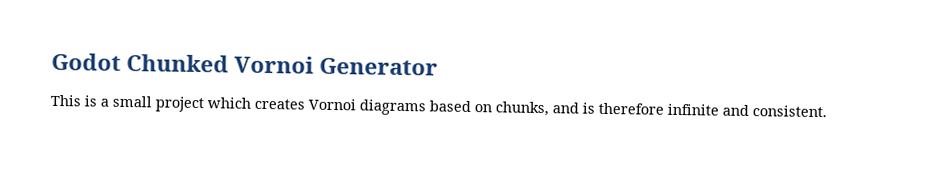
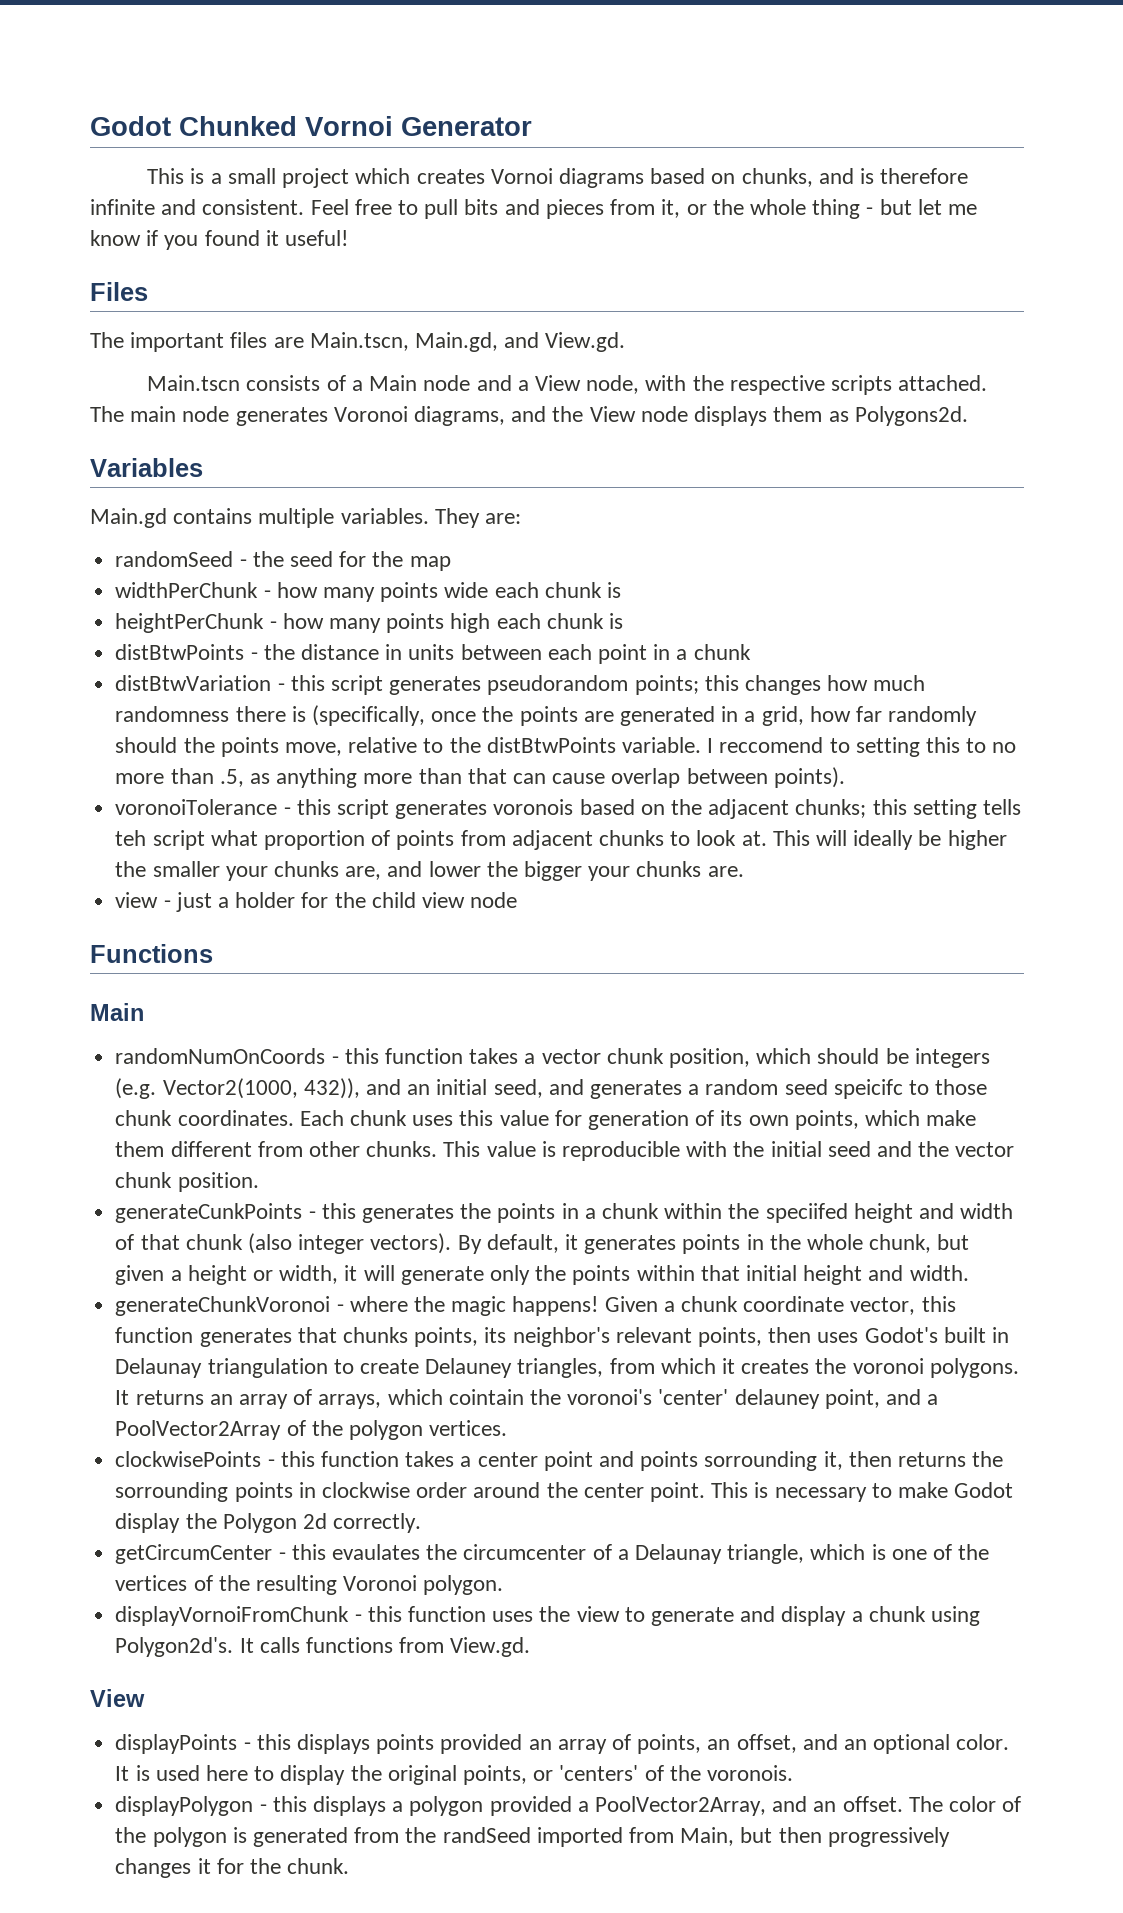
+ Feel free to pull bits and pieces from it, or the whole thing - but let me know if you found it useful!
+ Files
+ The important files are Main.tscn, Main.gd, and View.gd.
+ Main.tscn consists of a Main node and a View node, with the respective scripts attached. The main node generates Voronoi diagrams, and the View node displays them as Polygons2d.
+ Variables
+ Main.gd contains multiple variables. They are:
+ randomSeed - the seed for the map
+ widthPerChunk - how many points wide each chunk is
+ heightPerChunk - how many points high each chunk is
+ distBtwPoints - the distance in units between each point in a chunk
+ distBtwVariation - this script generates pseudorandom points; this changes how much randomness there is (specifically, once the points are generated in a grid, how far randomly should the points move, relative to the distBtwPoints variable. I reccomend to setting this to no more than .5, as anything more than that can cause overlap between points).
+ voronoiTolerance - this script generates voronois based on the adjacent chunks; this setting tells teh script what proportion of points from adjacent chunks to look at. This will ideally be higher the smaller your chunks are, and lower the bigger your chunks are.
+ view - just a holder for the child view node
+ Functions
+ Main
+ randomNumOnCoords - this function takes a vector chunk position, which should be integers (e.g. Vector2(1000, 432)), and an initial seed, and generates a random seed speicifc to those chunk coordinates. Each chunk uses this value for generation of its own points, which make them different from other chunks. This value is reproducible with the initial seed and the vector chunk position.
+ generateCunkPoints - this generates the points in a chunk within the speciifed height and width of that chunk (also integer vectors). By default, it generates points in the whole chunk, but given a height or width, it will generate only the points within that initial height and width.
+ generateChunkVoronoi - where the magic happens! Given a chunk coordinate vector, this function generates that chunks points, its neighbor's relevant points, then uses Godot's built in Delaunay triangulation to create Delauney triangles, from which it creates the voronoi polygons. It returns an array of arrays, which cointain the voronoi's 'center' delauney point, and a PoolVector2Array of the polygon vertices.
+ clockwisePoints - this function takes a center point and points sorrounding it, then returns the sorrounding points in clockwise order around the center point. This is necessary to make Godot display the Polygon 2d correctly.
+ getCircumCenter - this evaulates the circumcenter of a Delaunay triangle, which is one of the vertices of the resulting Voronoi polygon.
+ displayVornoiFromChunk - this function uses the view to generate and display a chunk using Polygon2d's. It calls functions from View.gd.
+ View
+ displayPoints - this displays points provided an array of points, an offset, and an optional color. It is used here to display the original points, or 'centers' of the voronois.
+ displayPolygon - this displays a polygon provided a PoolVector2Array, and an offset. The color of the polygon is generated from the randSeed imported from Main, but then progressively changes it for the chunk.

